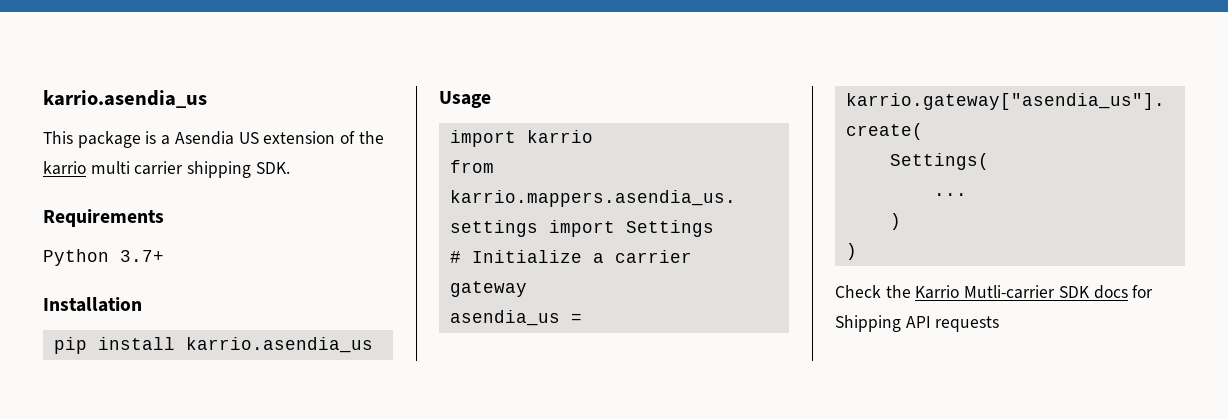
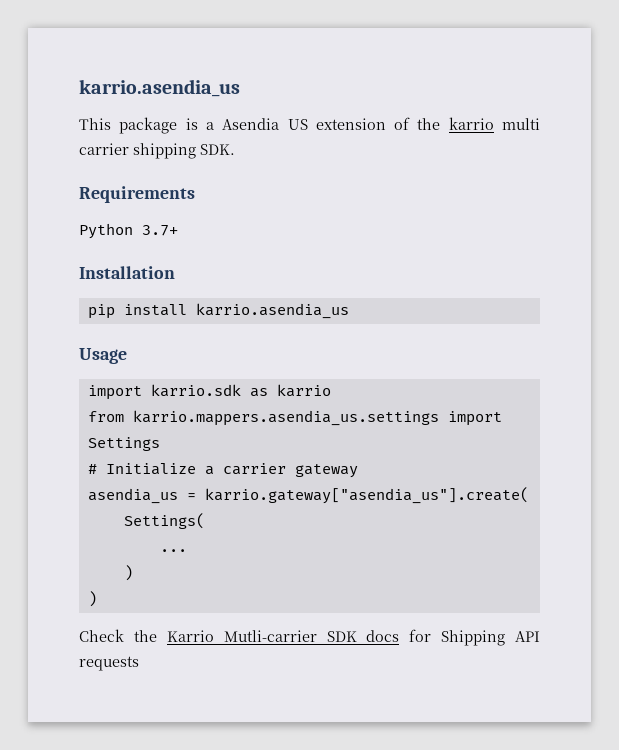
- import karrio
+ import karrio.sdk as karrio

